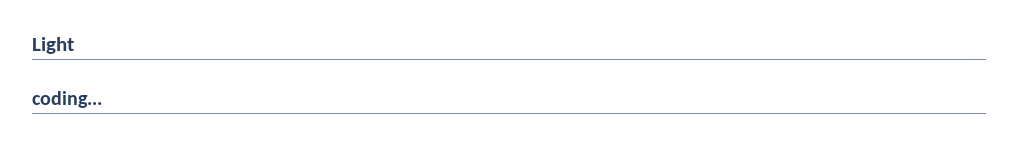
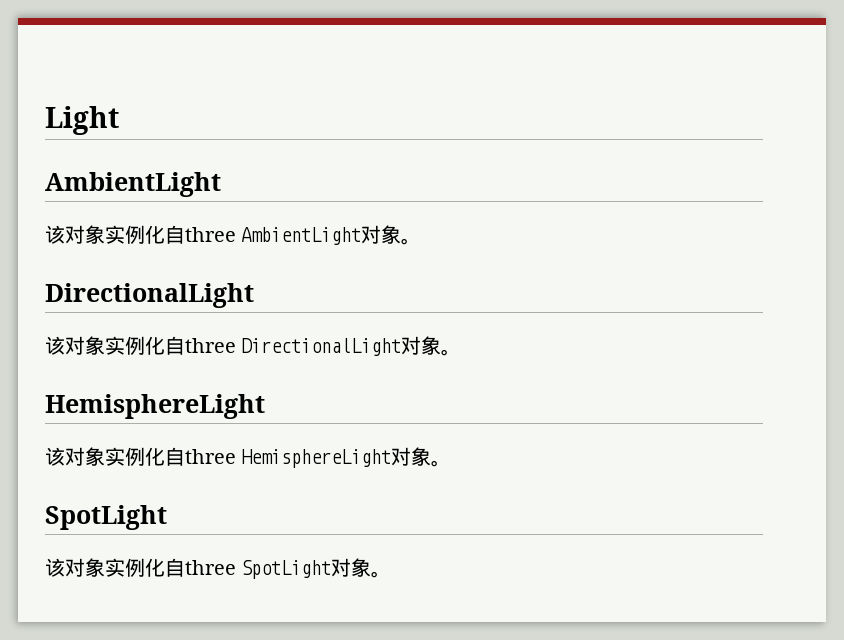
  Light
- coding...
+ AmbientLight
+ 该对象实例化自three AmbientLight对象。
+ DirectionalLight
+ 该对象实例化自three DirectionalLight对象。
+ HemisphereLight
+ 该对象实例化自three HemisphereLight对象。
+ SpotLight
+ 该对象实例化自three SpotLight对象。

